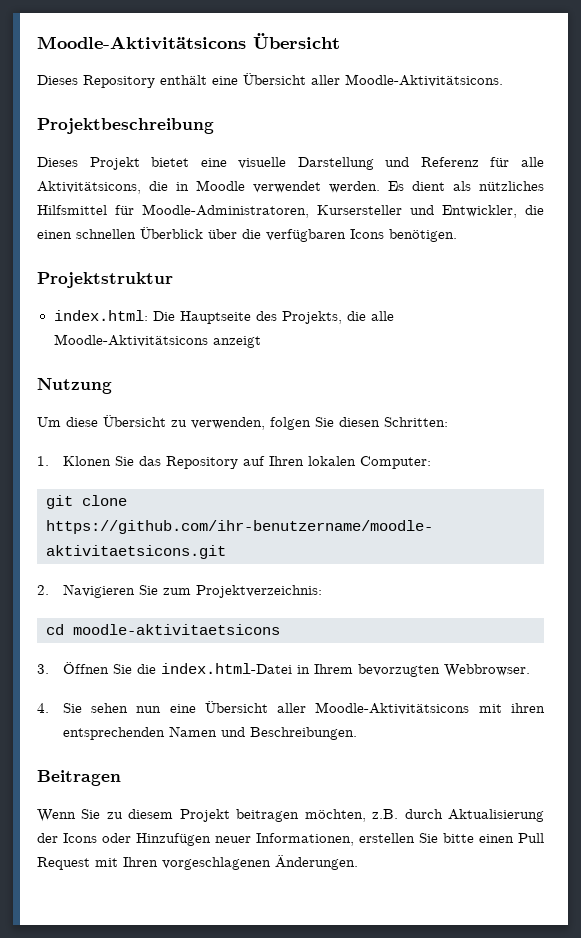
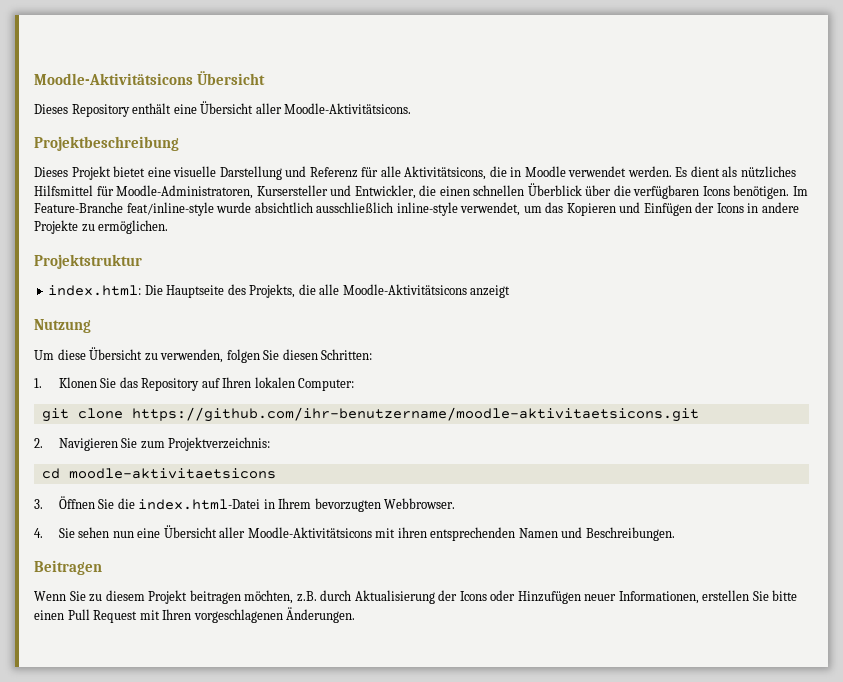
+ Im Feature-Branche feat/inline-style wurde absichtlich ausschließlich inline-style verwendet, um das Kopieren und Einfügen der Icons in andere Projekte zu ermöglichen.

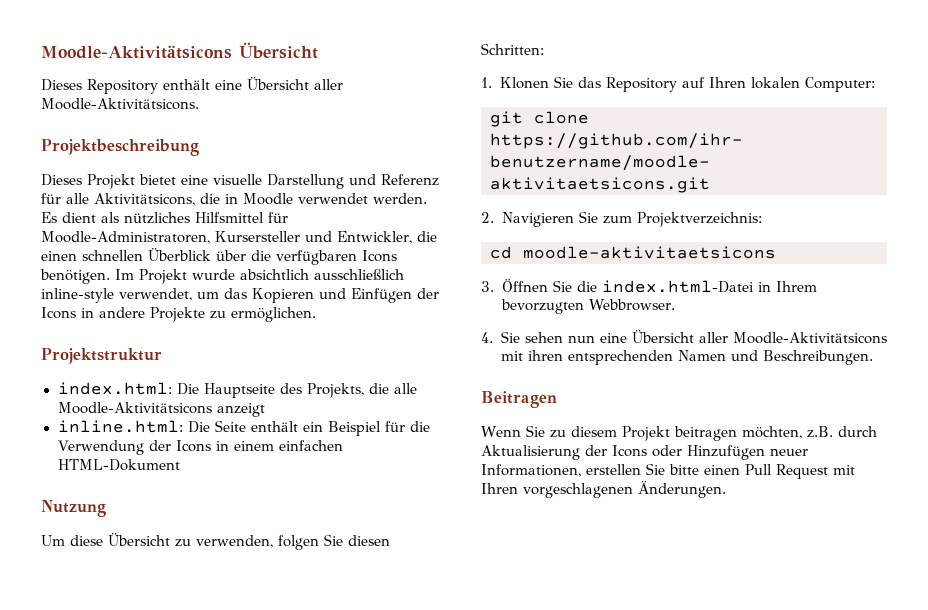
- Im Feature-Branche feat/inline-style wurde absichtlich ausschließlich inline-style verwendet, um das Kopieren und Einfügen der Icons in andere Projekte zu ermöglichen.
+ Im Projekt wurde absichtlich ausschließlich inline-style verwendet, um das Kopieren und Einfügen der Icons in andere Projekte zu ermöglichen.
+ inline.html: Die Seite enthält ein Beispiel für die Verwendung der Icons in einem einfachen HTML-Dokument

